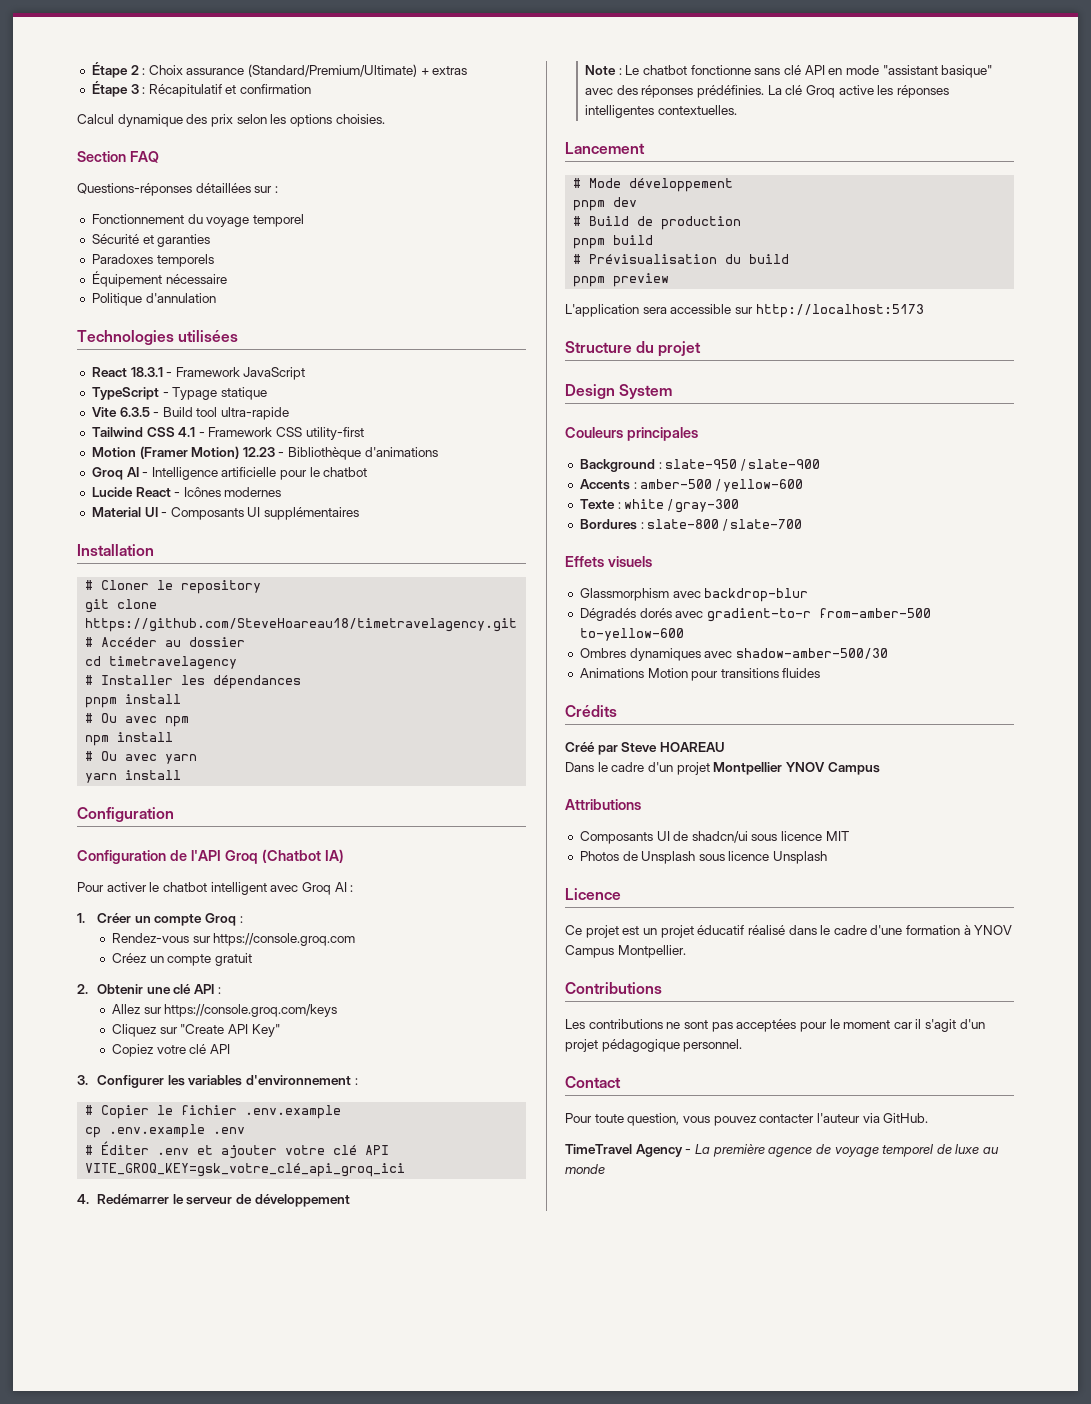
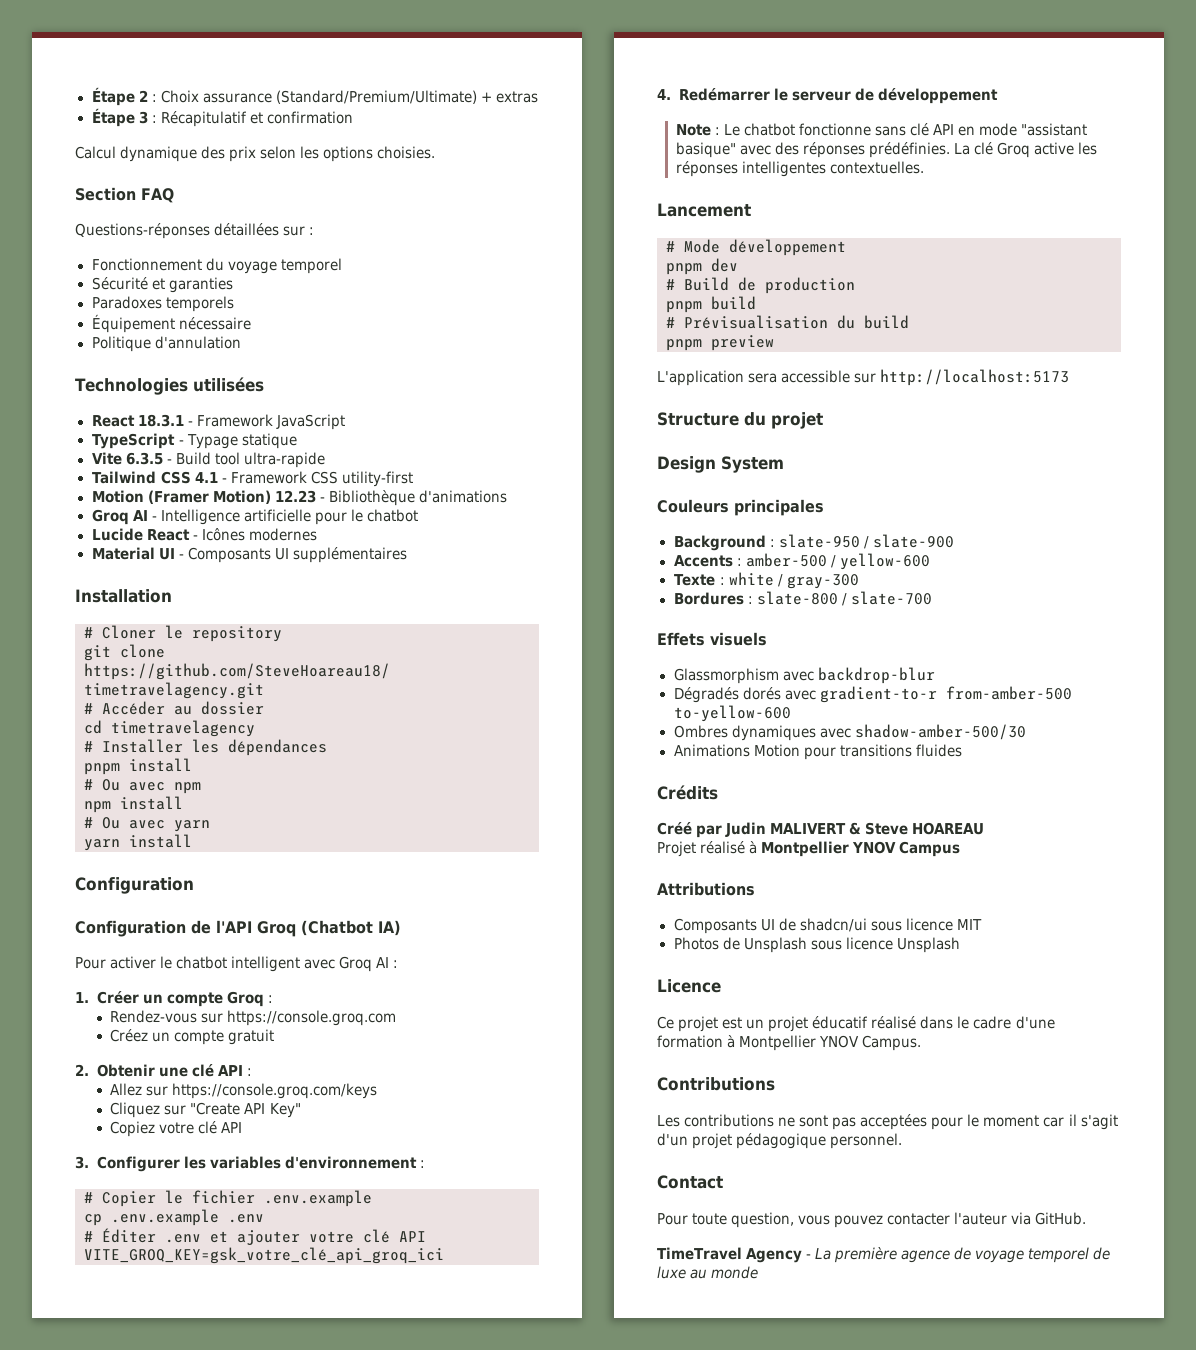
- Créé par Steve HOAREAU
+ Créé par Judin MALIVERT & Steve HOAREAU
- Dans le cadre d'un projet Montpellier YNOV Campus
+ Projet réalisé à Montpellier YNOV Campus
- Ce projet est un projet éducatif réalisé dans le cadre d'une formation à YNOV Campus Montpellier.
+ Ce projet est un projet éducatif réalisé dans le cadre d'une formation à Montpellier YNOV Campus.

